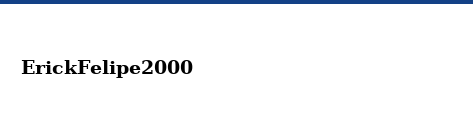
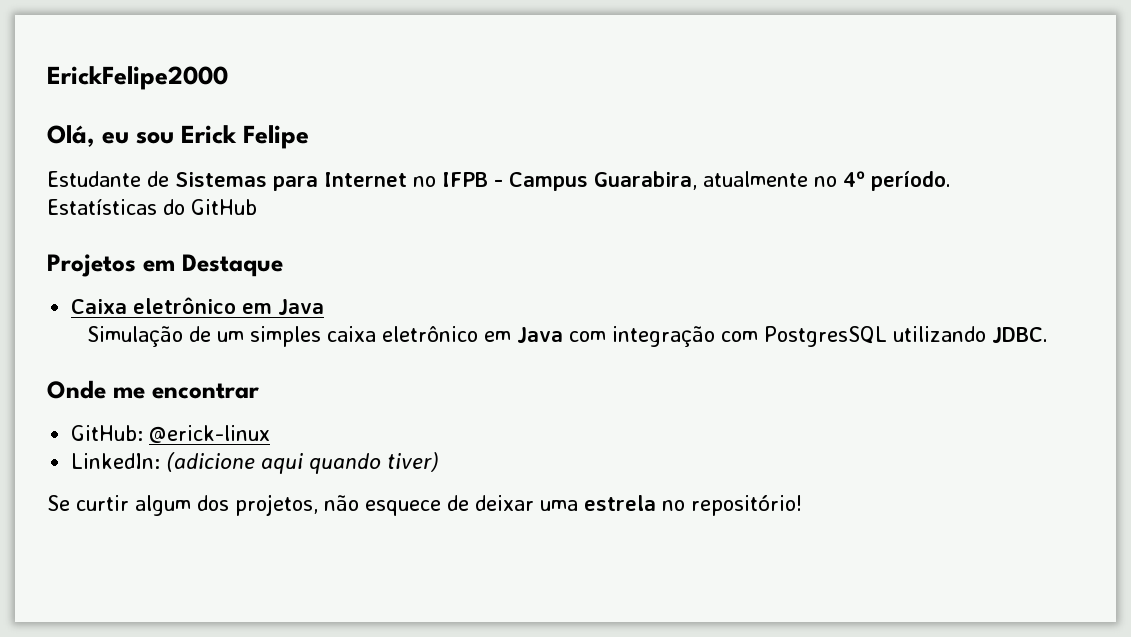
+ Olá, eu sou Erick Felipe
+ Estudante de Sistemas para Internet no IFPB - Campus Guarabira, atualmente no 4º período.
+ Estatísticas do GitHub
+ Projetos em Destaque
+ Caixa eletrônico em Java
+ Simulação de um simples caixa eletrônico em Java com integração com PostgresSQL utilizando JDBC.
+ Onde me encontrar
+ GitHub: @erick-linux
+ LinkedIn: (adicione aqui quando tiver)
+ Se curtir algum dos projetos, não esquece de deixar uma estrela no repositório!

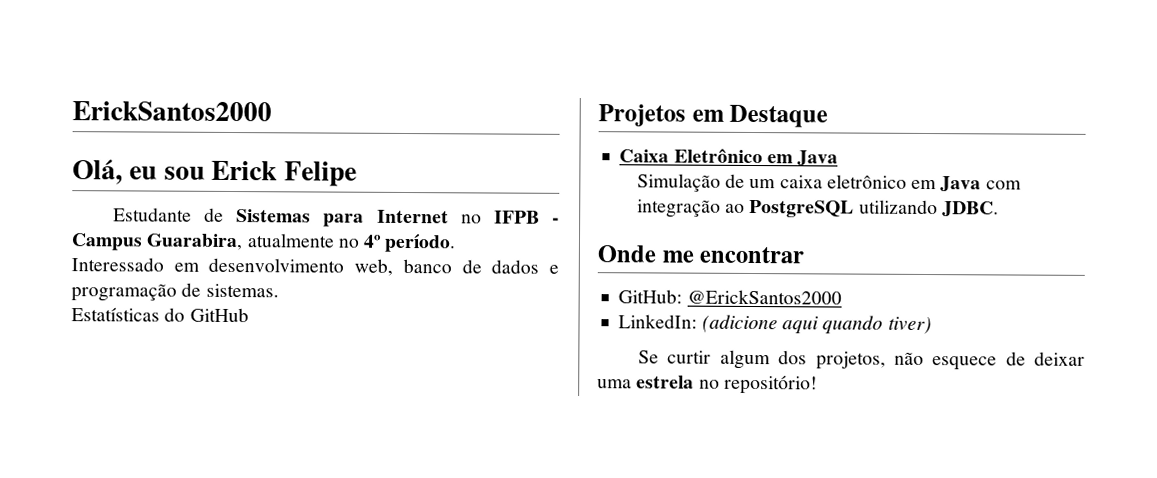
- ErickFelipe2000
+ ErickSantos2000
+ Interessado em desenvolvimento web, banco de dados e programação de sistemas.
- Caixa eletrônico em Java
+ Caixa Eletrônico em Java
- Simulação de um simples caixa eletrônico em Java com integração com PostgresSQL utilizando JDBC.
+ Simulação de um caixa eletrônico em Java com integração ao PostgreSQL utilizando JDBC.
- GitHub: @erick-linux
+ GitHub: @ErickSantos2000

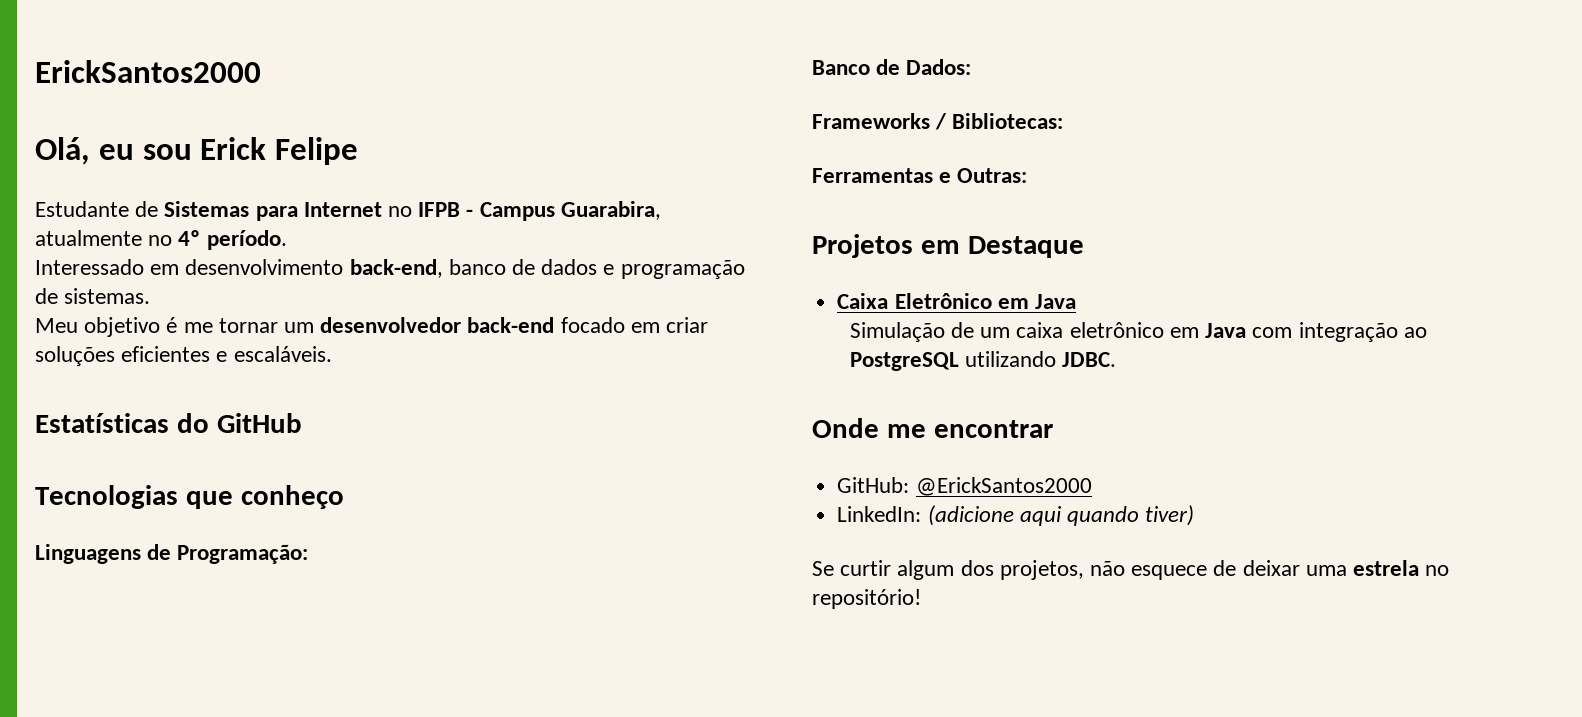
- Interessado em desenvolvimento web, banco de dados e programação de sistemas.
+ Interessado em desenvolvimento back-end, banco de dados e programação de sistemas.
+ Meu objetivo é me tornar um desenvolvedor back-end focado em criar soluções eficientes e escaláveis.
  Estatísticas do GitHub
+ Tecnologias que conheço
+ Linguagens de Programação:
+ Banco de Dados:
+ Frameworks / Bibliotecas:
+ Ferramentas e Outras:

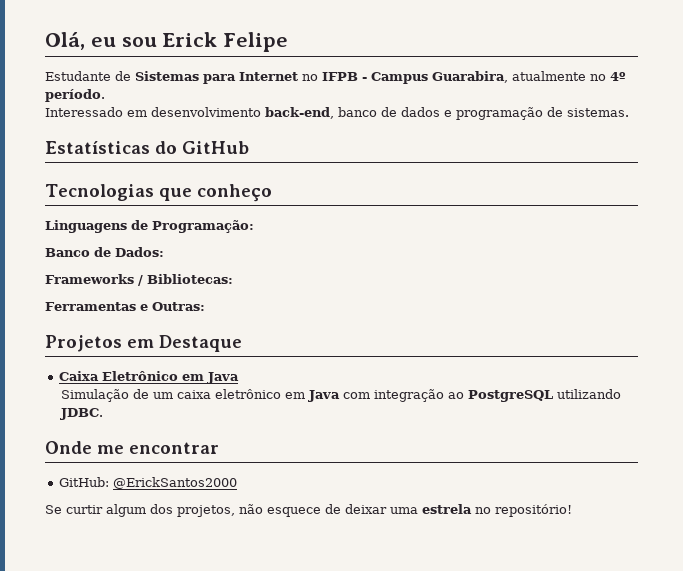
- ErickSantos2000
- Meu objetivo é me tornar um desenvolvedor back-end focado em criar soluções eficientes e escaláveis.
- LinkedIn: (adicione aqui quando tiver)

